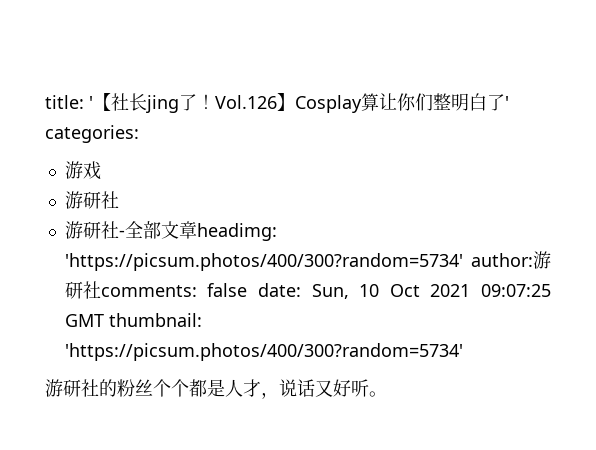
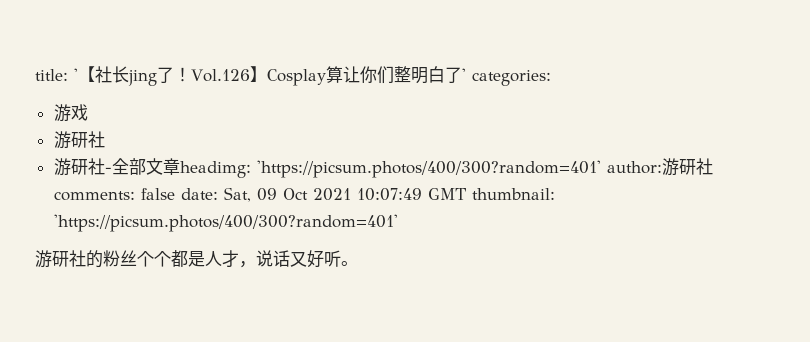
- 游研社-全部文章headimg: 'https://picsum.photos/400/300?random=5734' author:游研社comments: false date: Sun, 10 Oct 2021 09:07:25 GMT thumbnail: 'https://picsum.photos/400/300?random=5734'
+ 游研社-全部文章headimg: 'https://picsum.photos/400/300?random=401' author:游研社comments: false date: Sat, 09 Oct 2021 10:07:49 GMT thumbnail: 'https://picsum.photos/400/300?random=401'

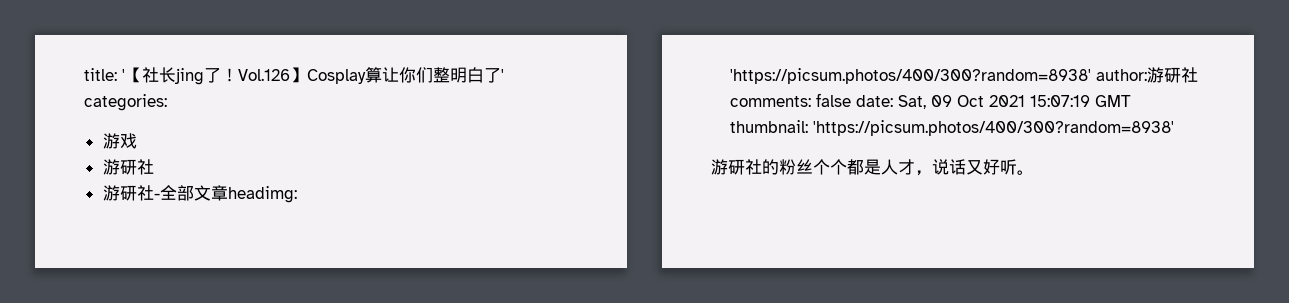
- 游研社-全部文章headimg: 'https://picsum.photos/400/300?random=401' author:游研社comments: false date: Sat, 09 Oct 2021 10:07:49 GMT thumbnail: 'https://picsum.photos/400/300?random=401'
+ 游研社-全部文章headimg: 'https://picsum.photos/400/300?random=8938' author:游研社comments: false date: Sat, 09 Oct 2021 15:07:19 GMT thumbnail: 'https://picsum.photos/400/300?random=8938'

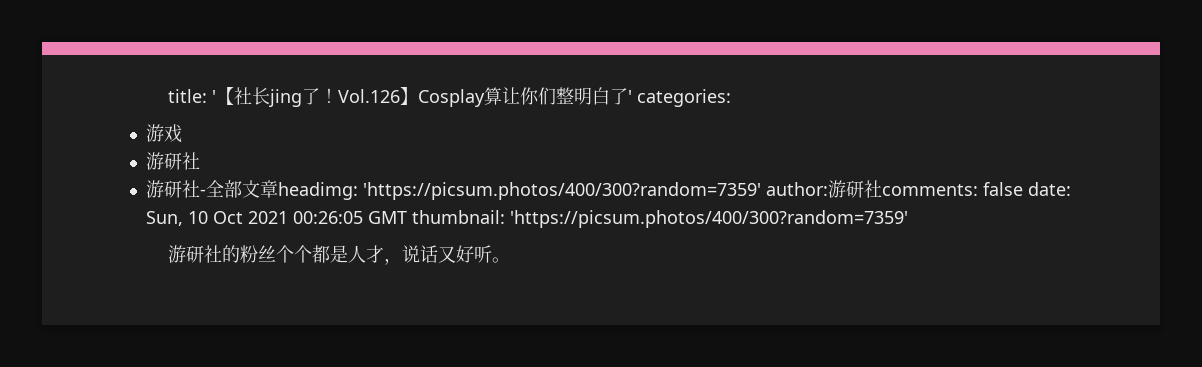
- 游研社-全部文章headimg: 'https://picsum.photos/400/300?random=8938' author:游研社comments: false date: Sat, 09 Oct 2021 15:07:19 GMT thumbnail: 'https://picsum.photos/400/300?random=8938'
+ 游研社-全部文章headimg: 'https://picsum.photos/400/300?random=7359' author:游研社comments: false date: Sun, 10 Oct 2021 00:26:05 GMT thumbnail: 'https://picsum.photos/400/300?random=7359'

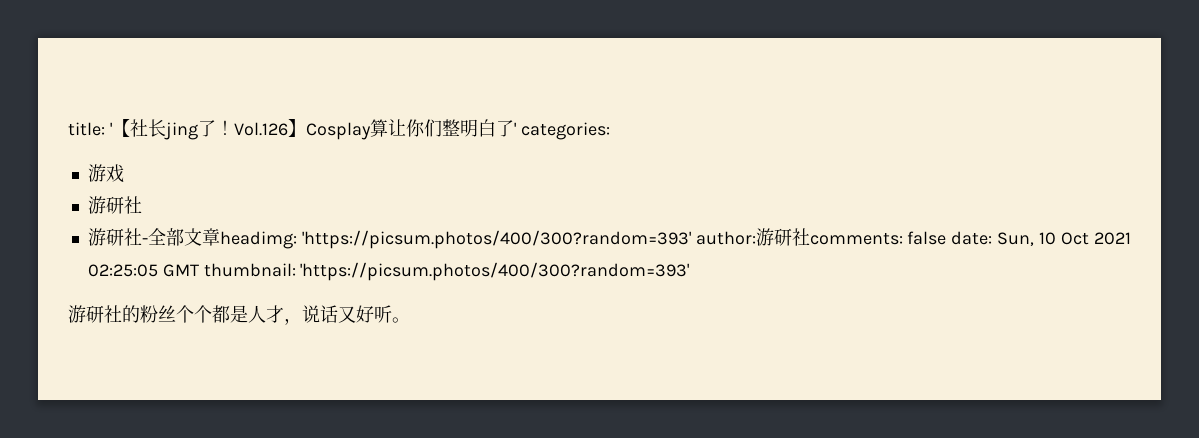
- 游研社-全部文章headimg: 'https://picsum.photos/400/300?random=7359' author:游研社comments: false date: Sun, 10 Oct 2021 00:26:05 GMT thumbnail: 'https://picsum.photos/400/300?random=7359'
+ 游研社-全部文章headimg: 'https://picsum.photos/400/300?random=393' author:游研社comments: false date: Sun, 10 Oct 2021 02:25:05 GMT thumbnail: 'https://picsum.photos/400/300?random=393'

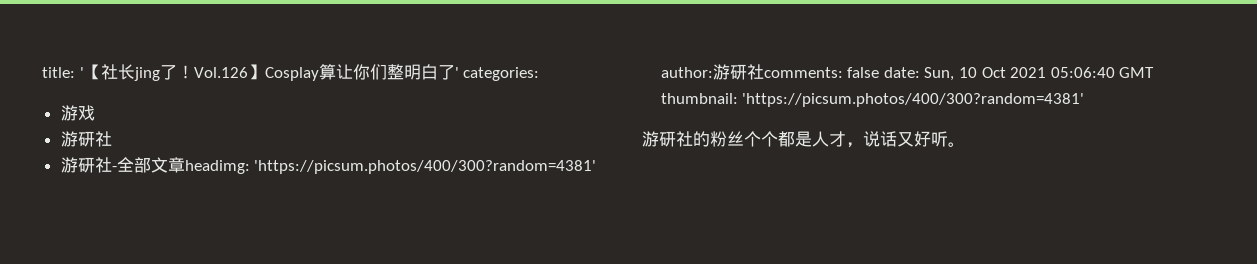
- 游研社-全部文章headimg: 'https://picsum.photos/400/300?random=393' author:游研社comments: false date: Sun, 10 Oct 2021 02:25:05 GMT thumbnail: 'https://picsum.photos/400/300?random=393'
+ 游研社-全部文章headimg: 'https://picsum.photos/400/300?random=4381' author:游研社comments: false date: Sun, 10 Oct 2021 05:06:40 GMT thumbnail: 'https://picsum.photos/400/300?random=4381'

